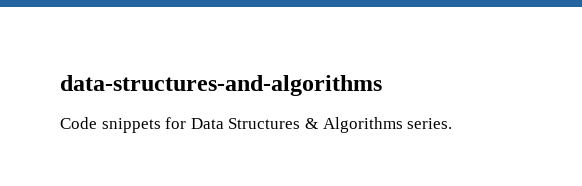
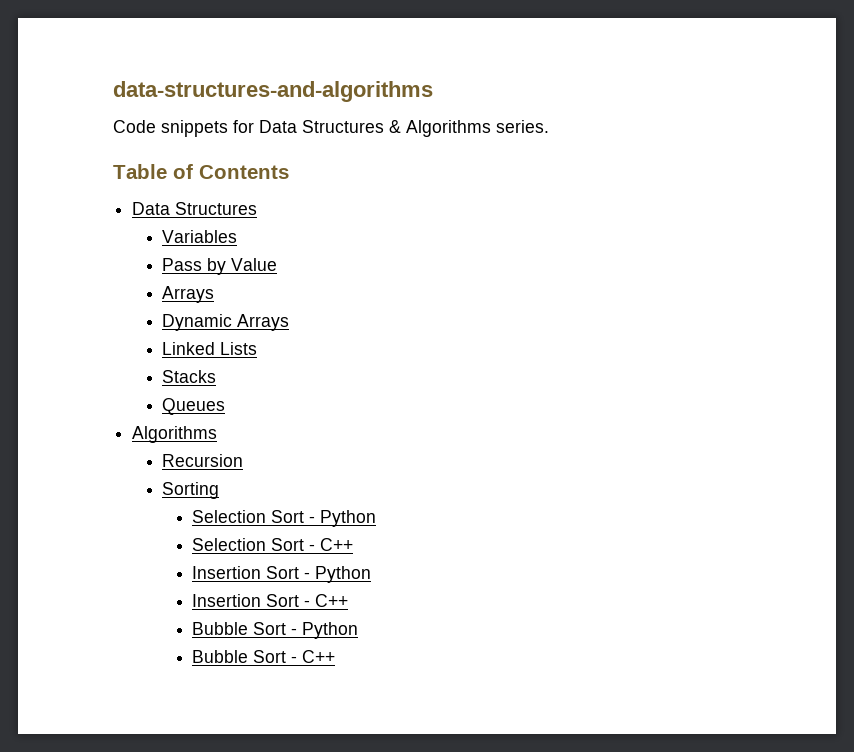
+ Table of Contents
+ Data Structures
+ Variables
+ Pass by Value
+ Arrays
+ Dynamic Arrays
+ Linked Lists
+ Stacks
+ Queues
+ Algorithms
+ Recursion
+ Sorting
+ Selection Sort - Python
+ Selection Sort - C++
+ Insertion Sort - Python
+ Insertion Sort - C++
+ Bubble Sort - Python
+ Bubble Sort - C++

